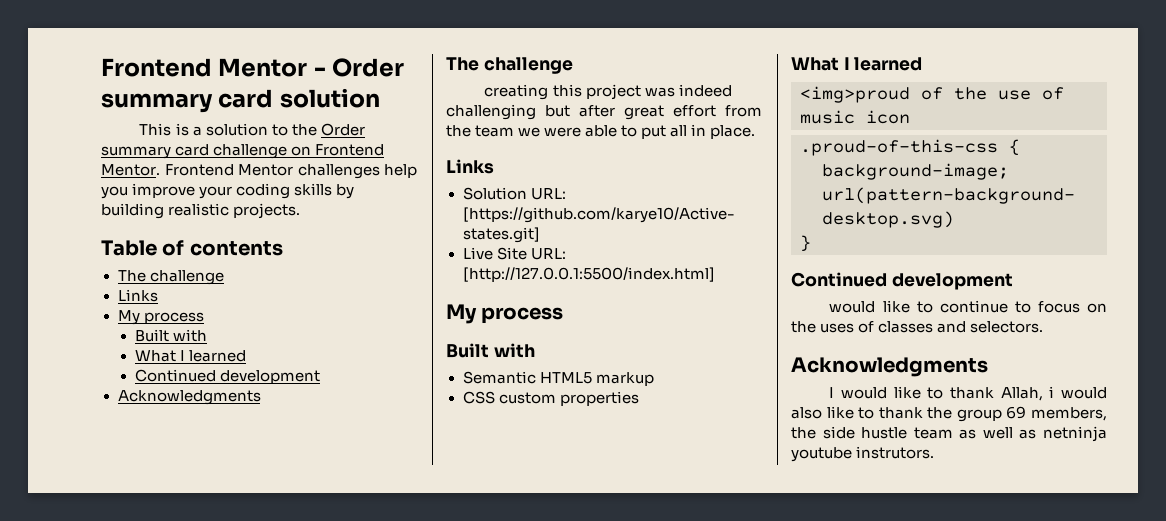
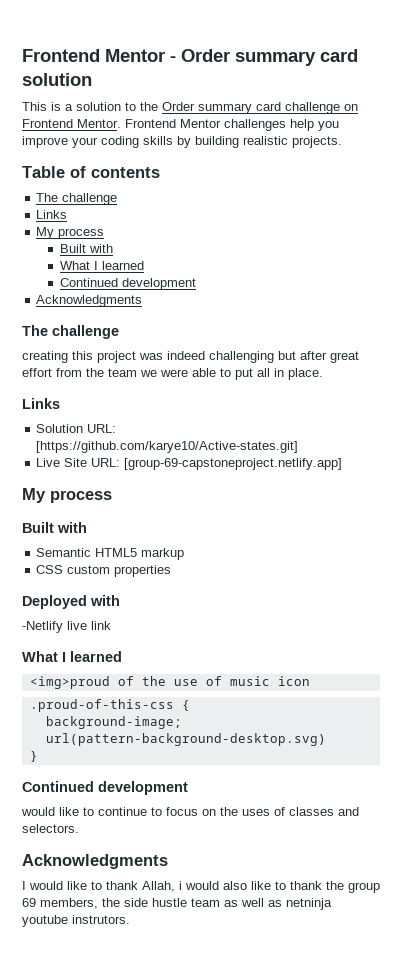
- Live Site URL: [http://127.0.0.1:5500/index.html]
+ Live Site URL: [group-69-capstoneproject.netlify.app]
+ Deployed with
+ -Netlify live link

